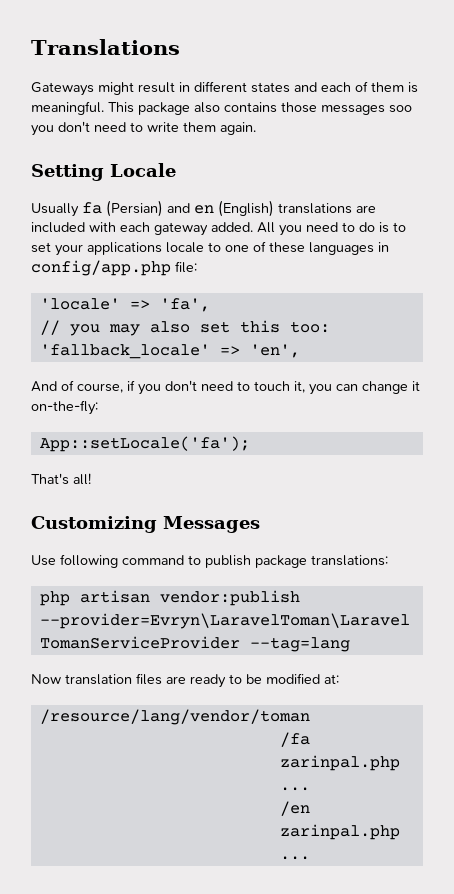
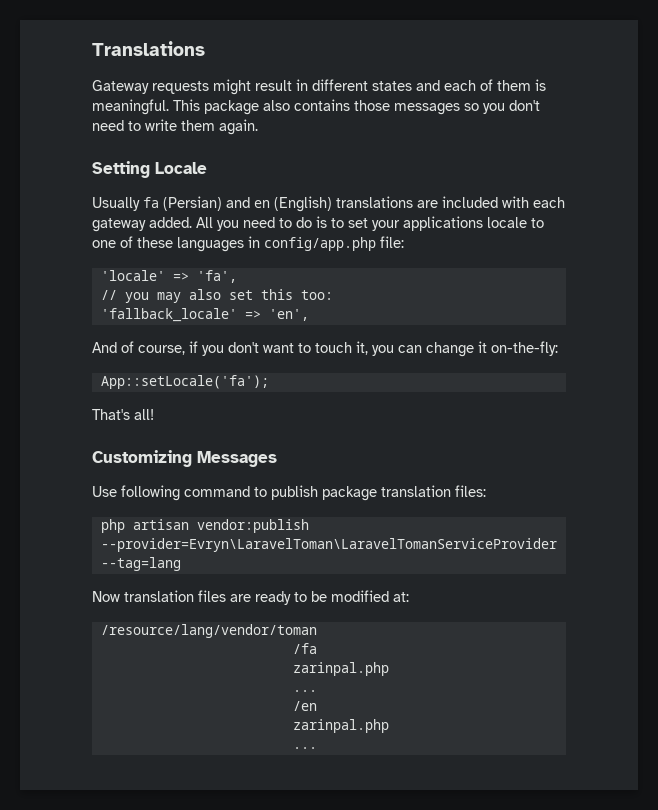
- Gateways might result in different states and each of them is meaningful.
+ Gateway requests might result in different states and each of them is meaningful.
- This package also contains those messages soo you don't need to write them again.
+ This package also contains those messages so you don't need to write them again.
- And of course, if you don't need to touch it, you can change it on-the-fly:
+ And of course, if you don't want to touch it, you can change it on-the-fly:
- Use following command to publish package translations:
+ Use following command to publish package translation files:

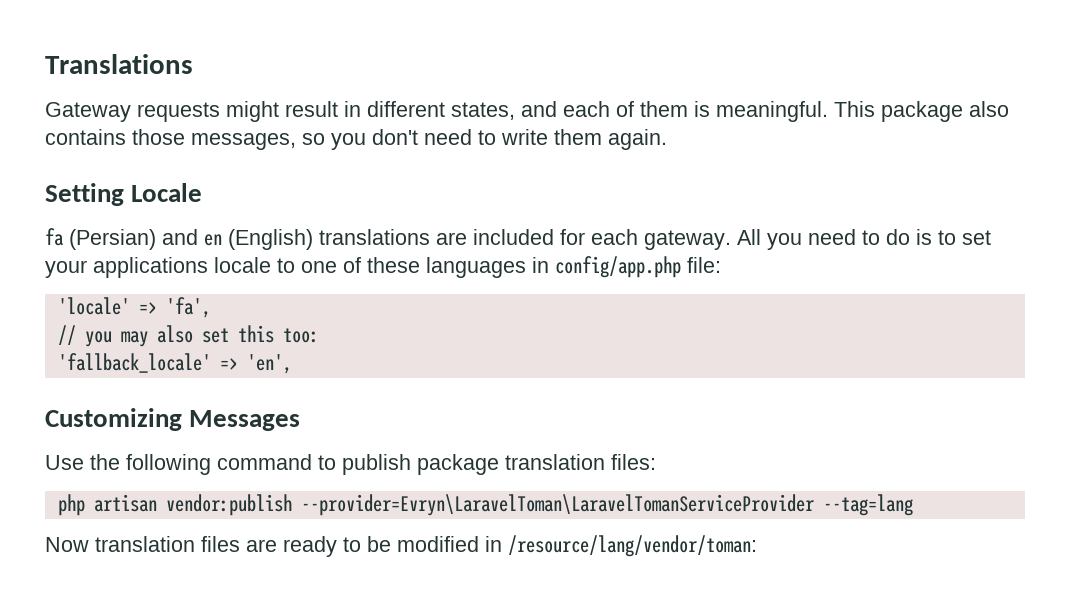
- Gateway requests might result in different states and each of them is meaningful.
+ Gateway requests might result in different states, and each of them is meaningful.
- This package also contains those messages so you don't need to write them again.
+ This package also contains those messages, so you don't need to write them again.
- Usually fa (Persian) and en (English) translations are included with each gateway added.
+ fa (Persian) and en (English) translations are included for each gateway.
- And of course, if you don't want to touch it, you can change it on-the-fly:
- App::setLocale('fa');
- That's all!
- Use following command to publish package translation files:
+ Use the following command to publish package translation files:
- Now translation files are ready to be modified at:
- /resource/lang/vendor/toman
- /fa
- zarinpal.php
- ...
- /en
- zarinpal.php
- ...
+ Now translation files are ready to be modified in /resource/lang/vendor/toman:

